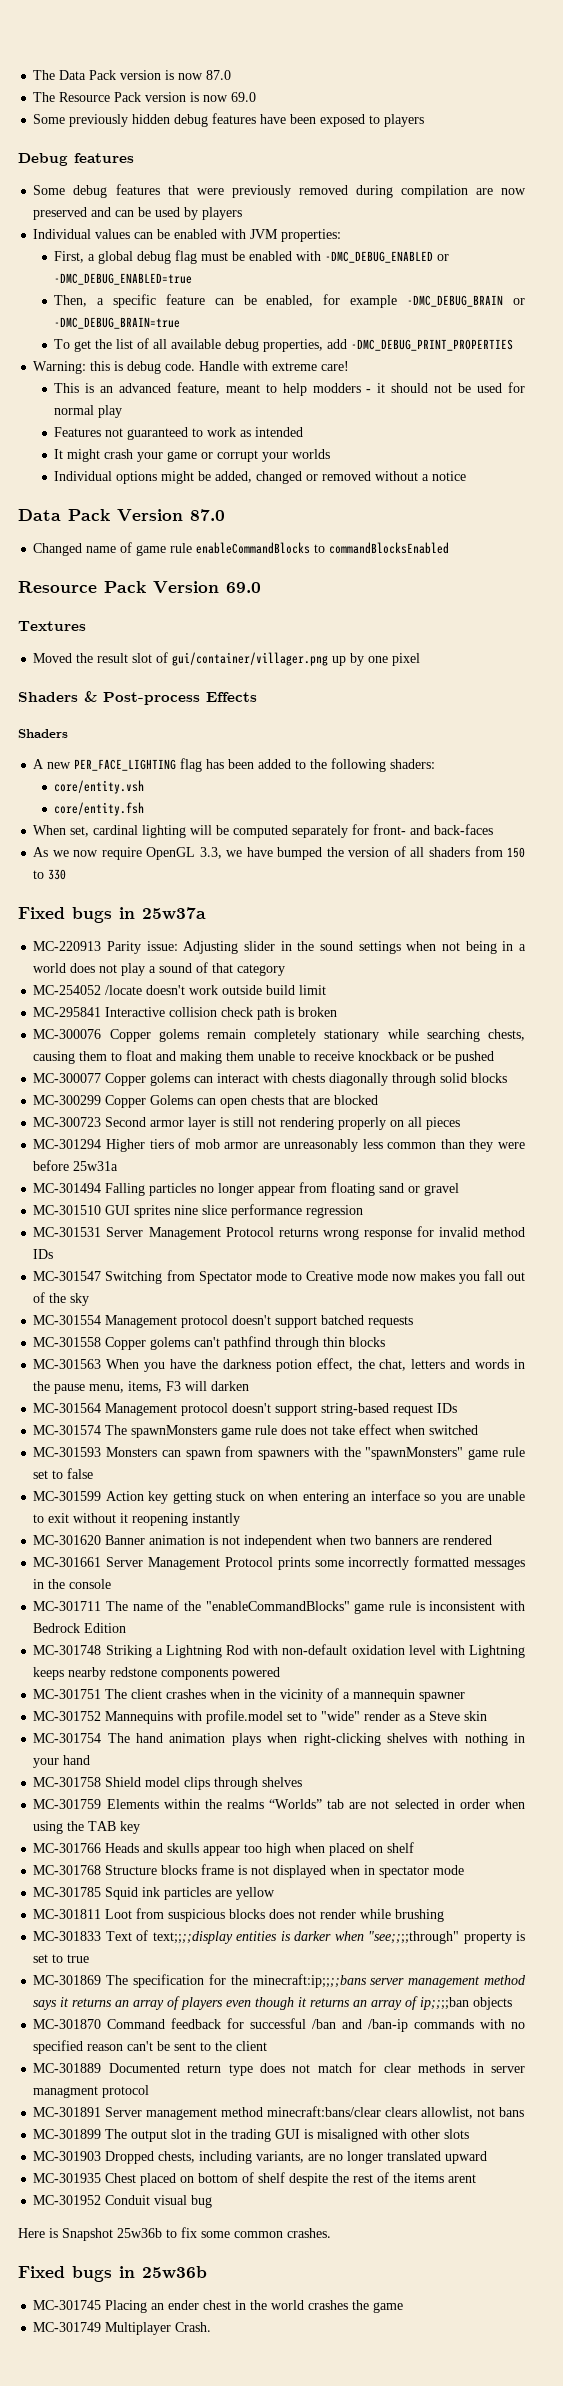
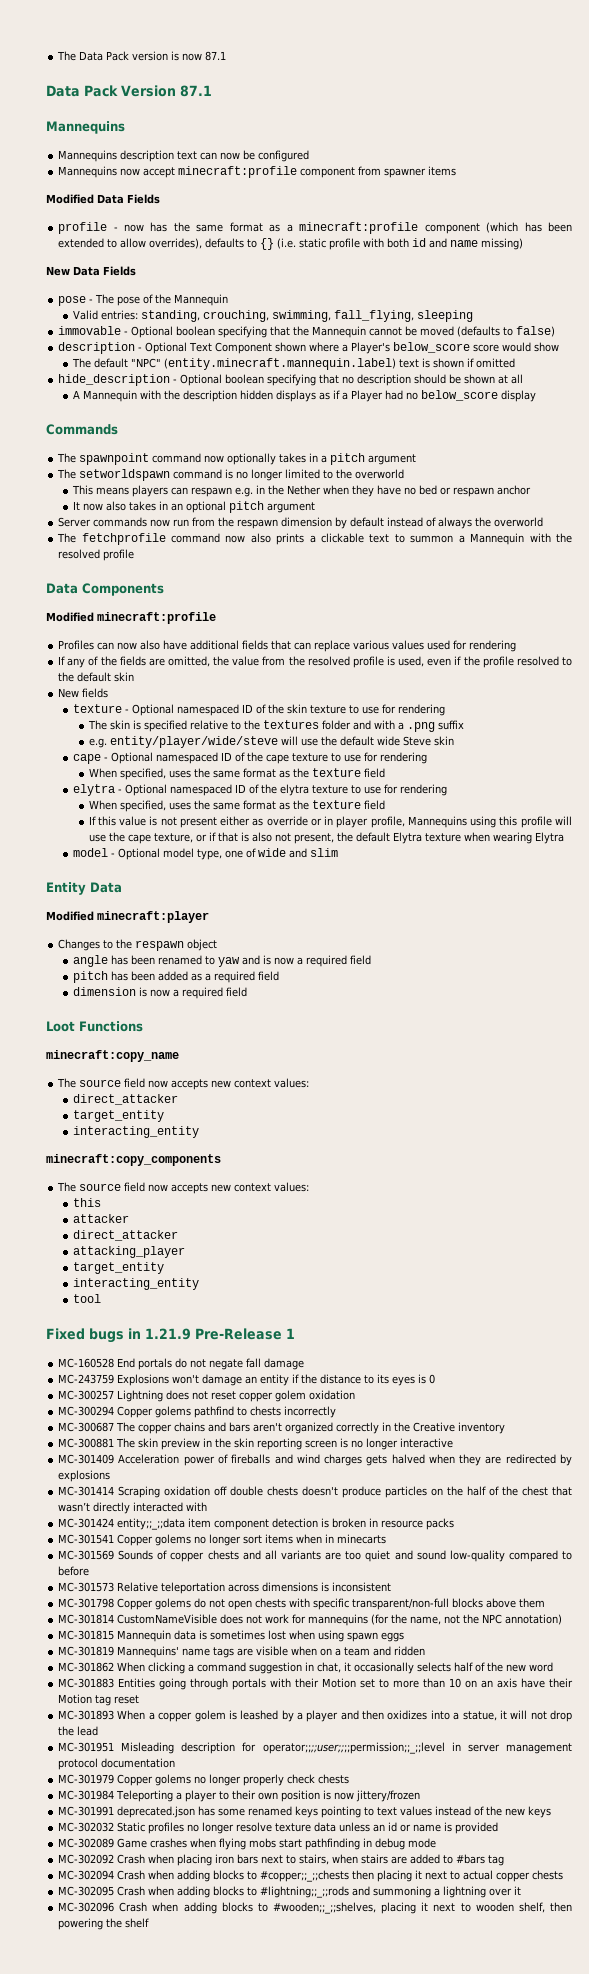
- The Data Pack version is now 87.0
- The Resource Pack version is now 69.0
- Some previously hidden debug features have been exposed to players
- Debug features
- Some debug features that were previously removed during compilation are now preserved and can be used by players
- Individual values can be enabled with JVM properties:
- First, a global debug flag must be enabled with -DMC_DEBUG_ENABLED or -DMC_DEBUG_ENABLED=true
- Then, a specific feature can be enabled, for example -DMC_DEBUG_BRAIN or -DMC_DEBUG_BRAIN=true
- To get the list of all available debug properties, add -DMC_DEBUG_PRINT_PROPERTIES
- Warning: this is debug code. Handle with extreme care!
- This is an advanced feature, meant to help modders - it should not be used for normal play
- Features not guaranteed to work as intended
- It might crash your game or corrupt your worlds
- Individual options might be added, changed or removed without a notice
- Data Pack Version 87.0
- Changed name of game rule enableCommandBlocks to commandBlocksEnabled
- Resource Pack Version 69.0
- Textures
- Moved the result slot of gui/container/villager.png up by one pixel
- Shaders & Post-process Effects
- Shaders
- A new PER_FACE_LIGHTING flag has been added to the following shaders:
- core/entity.vsh
- core/entity.fsh
- When set, cardinal lighting will be computed separately for front- and back-faces
- As we now require OpenGL 3.3, we have bumped the version of all shaders from 150 to 330
- Fixed bugs in 25w37a
- MC-220913 Parity issue: Adjusting slider in the sound settings when not being in a world does not play a sound of that category
- MC-254052 /locate doesn't work outside build limit
- MC-295841 Interactive collision check path is broken
- MC-300076 Copper golems remain completely stationary while searching chests, causing them to float and making them unable to receive knockback or be pushed
- MC-300077 Copper golems can interact with chests diagonally through solid blocks
- MC-300299 Copper Golems can open chests that are blocked
- MC-300723 Second armor layer is still not rendering properly on all pieces
- MC-301294 Higher tiers of mob armor are unreasonably less common than they were before 25w31a
- MC-301494 Falling particles no longer appear from floating sand or gravel
- MC-301510 GUI sprites nine slice performance regression
- MC-301531 Server Management Protocol returns wrong response for invalid method IDs
- MC-301547 Switching from Spectator mode to Creative mode now makes you fall out of the sky
- MC-301554 Management protocol doesn't support batched requests
- MC-301558 Copper golems can't pathfind through thin blocks
- MC-301563 When you have the darkness potion effect, the chat, letters and words in the pause menu, items, F3 will darken
- MC-301564 Management protocol doesn't support string-based request IDs
- MC-301574 The spawnMonsters game rule does not take effect when switched
- MC-301593 Monsters can spawn from spawners with the "spawnMonsters" game rule set to false
- MC-301599 Action key getting stuck on when entering an interface so you are unable to exit without it reopening instantly
- MC-301620 Banner animation is not independent when two banners are rendered
- MC-301661 Server Management Protocol prints some incorrectly formatted messages in the console
- MC-301711 The name of the "enableCommandBlocks" game rule is inconsistent with Bedrock Edition
- MC-301748 Striking a Lightning Rod with non-default oxidation level with Lightning keeps nearby redstone components powered
- MC-301751 The client crashes when in the vicinity of a mannequin spawner
- MC-301752 Mannequins with profile.model set to "wide" render as a Steve skin
- MC-301754 The hand animation plays when right-clicking shelves with nothing in your hand
- MC-301758 Shield model clips through shelves
- MC-301759 Elements within the realms “Worlds” tab are not selected in order when using the TAB key
- MC-301766 Heads and skulls appear too high when placed on shelf
- MC-301768 Structure blocks frame is not displayed when in spectator mode
- MC-301785 Squid ink particles are yellow
- MC-301811 Loot from suspicious blocks does not render while brushing
- MC-301833 Text of text;;;;display entities is darker when "see;;;;through" property is set to true
- MC-301869 The specification for the minecraft:ip;;;;bans server management method says it returns an array of players even though it returns an array of ip;;;;ban objects
- MC-301870 Command feedback for successful /ban and /ban-ip commands with no specified reason can't be sent to the client
- MC-301889 Documented return type does not match for clear methods in server managment protocol
- MC-301891 Server management method minecraft:bans/clear clears allowlist, not bans
- MC-301899 The output slot in the trading GUI is misaligned with other slots
- MC-301903 Dropped chests, including variants, are no longer translated upward
- MC-301935 Chest placed on bottom of shelf despite the rest of the items arent
- MC-301952 Conduit visual bug
- Here is Snapshot 25w36b to fix some common crashes.
- Fixed bugs in 25w36b
- MC-301745 Placing an ender chest in the world crashes the game
- MC-301749 Multiplayer Crash.
+ The Data Pack version is now 87.1
+ Data Pack Version 87.1
+ Mannequins
+ Mannequins description text can now be configured
+ Mannequins now accept minecraft:profile component from spawner items
+ Modified Data Fields
+ profile - now has the same format as a minecraft:profile component (which has been extended to allow overrides), defaults to {} (i.e. static profile with both id and name missing)
+ New Data Fields
+ pose - The pose of the Mannequin
+ Valid entries: standing, crouching, swimming, fall_flying, sleeping
+ immovable - Optional boolean specifying that the Mannequin cannot be moved (defaults to false)
+ description - Optional Text Component shown where a Player's below_score score would show
+ The default "NPC" (entity.minecraft.mannequin.label) text is shown if omitted
+ hide_description - Optional boolean specifying that no description should be shown at all
+ A Mannequin with the description hidden displays as if a Player had no below_score display
+ Commands
+ The spawnpoint command now optionally takes in a pitch argument
+ The setworldspawn command is no longer limited to the overworld
+ This means players can respawn e.g. in the Nether when they have no bed or respawn anchor
+ It now also takes in an optional pitch argument
+ Server commands now run from the respawn dimension by default instead of always the overworld
+ The fetchprofile command now also prints a clickable text to summon a Mannequin with the resolved profile
+ Data Components
+ Modified minecraft:profile
+ Profiles can now also have additional fields that can replace various values used for rendering
+ If any of the fields are omitted, the value from the resolved profile is used, even if the profile resolved to the default skin
+ New fields
+ texture - Optional namespaced ID of the skin texture to use for rendering
+ The skin is specified relative to the textures folder and with a .png suffix
+ e.g. entity/player/wide/steve will use the default wide Steve skin
+ cape - Optional namespaced ID of the cape texture to use for rendering
+ When specified, uses the same format as the texture field
+ elytra - Optional namespaced ID of the elytra texture to use for rendering
+ When specified, uses the same format as the texture field
+ If this value is not present either as override or in player profile, Mannequins using this profile will use the cape texture, or if that is also not present, the default Elytra texture when wearing Elytra
+ model - Optional model type, one of wide and slim
+ Entity Data
+ Modified minecraft:player
+ Changes to the respawn object
+ angle has been renamed to yaw and is now a required field
+ pitch has been added as a required field
+ dimension is now a required field
+ Loot Functions
+ minecraft:copy_name
+ The source field now accepts new context values:
+ direct_attacker
+ target_entity
+ interacting_entity
+ minecraft:copy_components
+ The source field now accepts new context values:
+ this
+ attacker
+ direct_attacker
+ attacking_player
+ target_entity
+ interacting_entity
+ tool
+ Fixed bugs in 1.21.9 Pre-Release 1
+ MC-160528 End portals do not negate fall damage
+ MC-243759 Explosions won't damage an entity if the distance to its eyes is 0
+ MC-300257 Lightning does not reset copper golem oxidation
+ MC-300294 Copper golems pathfind to chests incorrectly
+ MC-300687 The copper chains and bars aren't organized correctly in the Creative inventory
+ MC-300881 The skin preview in the skin reporting screen is no longer interactive
+ MC-301409 Acceleration power of fireballs and wind charges gets halved when they are redirected by explosions
+ MC-301414 Scraping oxidation off double chests doesn't produce particles on the half of the chest that wasn’t directly interacted with
+ MC-301424 entity;;_;;data item component detection is broken in resource packs
+ MC-301541 Copper golems no longer sort items when in minecarts
+ MC-301569 Sounds of copper chests and all variants are too quiet and sound low-quality compared to before
+ MC-301573 Relative teleportation across dimensions is inconsistent
+ MC-301798 Copper golems do not open chests with specific transparent/non-full blocks above them
+ MC-301814 CustomNameVisible does not work for mannequins (for the name, not the NPC annotation)
+ MC-301815 Mannequin data is sometimes lost when using spawn eggs
+ MC-301819 Mannequins' name tags are visible when on a team and ridden
+ MC-301862 When clicking a command suggestion in chat, it occasionally selects half of the new word
+ MC-301883 Entities going through portals with their Motion set to more than 10 on an axis have their Motion tag reset
+ MC-301893 When a copper golem is leashed by a player and then oxidizes into a statue, it will not drop the lead
+ MC-301951 Misleading description for operator;;;;user;;;;permission;;_;;level in server management protocol documentation
+ MC-301979 Copper golems no longer properly check chests
+ MC-301984 Teleporting a player to their own position is now jittery/frozen
+ MC-301991 deprecated.json has some renamed keys pointing to text values instead of the new keys
+ MC-302032 Static profiles no longer resolve texture data unless an id or name is provided
+ MC-302089 Game crashes when flying mobs start pathfinding in debug mode
+ MC-302092 Crash when placing iron bars next to stairs, when stairs are added to #bars tag
+ MC-302094 Crash when adding blocks to #copper;;_;;chests then placing it next to actual copper chests
+ MC-302095 Crash when adding blocks to #lightning;;_;;rods and summoning a lightning over it
+ MC-302096 Crash when adding blocks to #wooden;;_;;shelves, placing it next to wooden shelf, then powering the shelf

